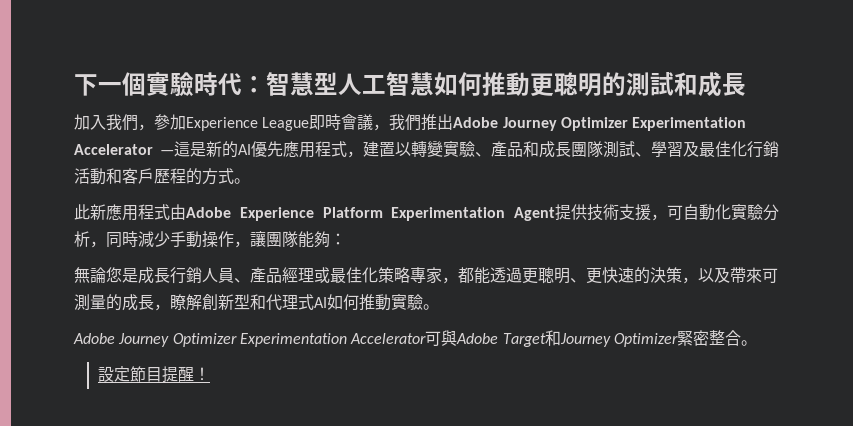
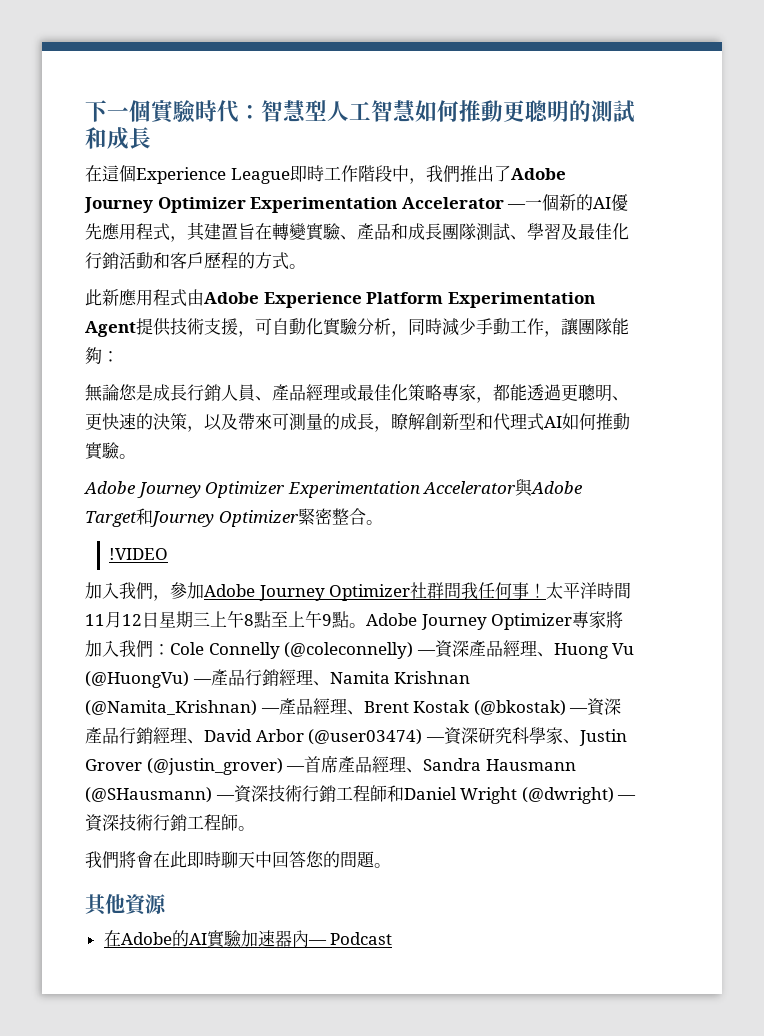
- 加入我們，參加Experience League即時會議，我們推出Adobe Journey Optimizer Experimentation Accelerator —這是新的AI優先應用程式，建置以轉變實驗、產品和成長團隊測試、學習及最佳化行銷活動和客戶歷程的方式。
+ 在這個Experience League即時工作階段中，我們推出了Adobe Journey Optimizer Experimentation Accelerator —一個新的AI優先應用程式，其建置旨在轉變實驗、產品和成長團隊測試、學習及最佳化行銷活動和客戶歷程的方式。
- 此新應用程式由Adobe Experience Platform Experimentation Agent提供技術支援，可自動化實驗分析，同時減少手動操作，讓團隊能夠：
+ 此新應用程式由Adobe Experience Platform Experimentation Agent提供技術支援，可自動化實驗分析，同時減少手動工作，讓團隊能夠：
- Adobe Journey Optimizer Experimentation Accelerator可與Adobe Target和Journey Optimizer緊密整合。
+ Adobe Journey Optimizer Experimentation Accelerator與Adobe Target和Journey Optimizer緊密整合。
- 設定節目提醒！
+ !VIDEO
+ 加入我們，參加Adobe Journey Optimizer社群問我任何事！太平洋時間11月12日星期三上午8點至上午9點。Adobe Journey Optimizer專家將加入我們：Cole Connelly (@coleconnelly) —資深產品經理、Huong Vu (@HuongVu) —產品行銷經理、Namita Krishnan (@Namita_Krishnan) —產品經理、Brent Kostak (@bkostak) —資深產品行銷經理、David Arbor (@user03474) —資深研究科學家、Justin Grover (@justin_grover) —首席產品經理、Sandra Hausmann (@SHausmann) —資深技術行銷工程師和Daniel Wright (@dwright) —資深技術行銷工程師。
+ 我們將會在此即時聊天中回答您的問題。
+ 其他資源
+ 在Adobe的AI實驗加速器內— Podcast

